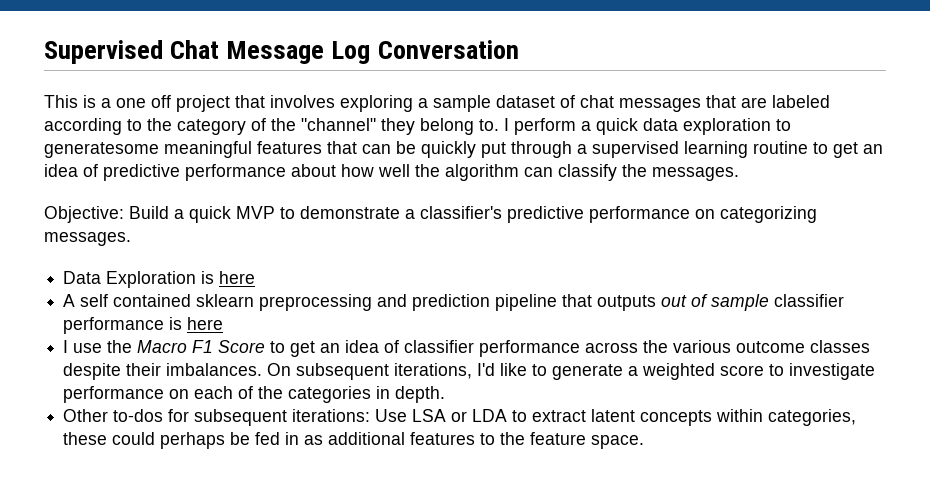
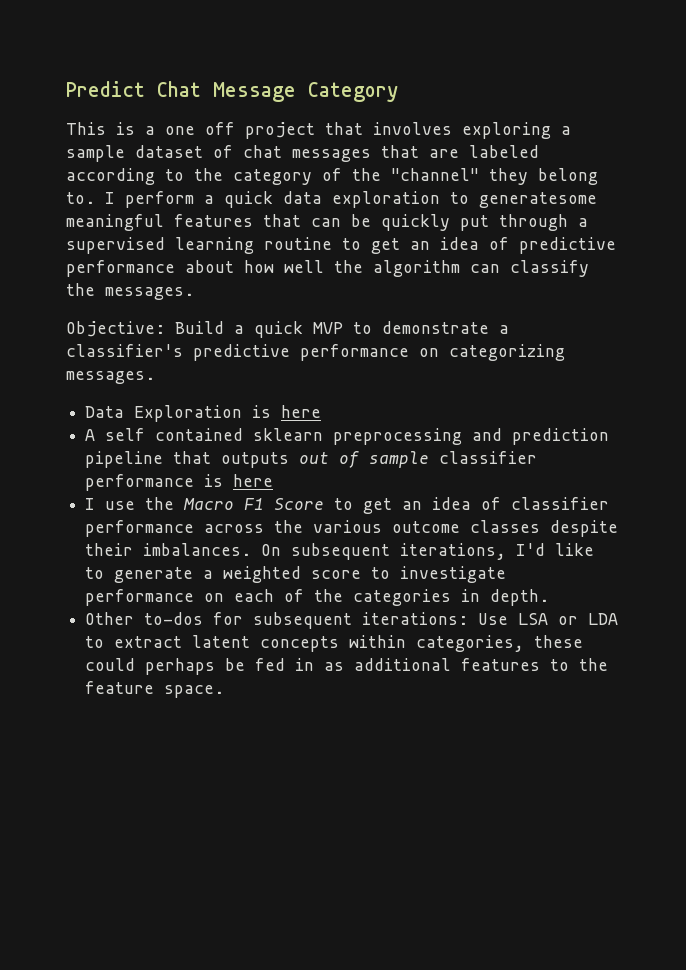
- Supervised Chat Message Log Conversation
+ Predict Chat Message Category

